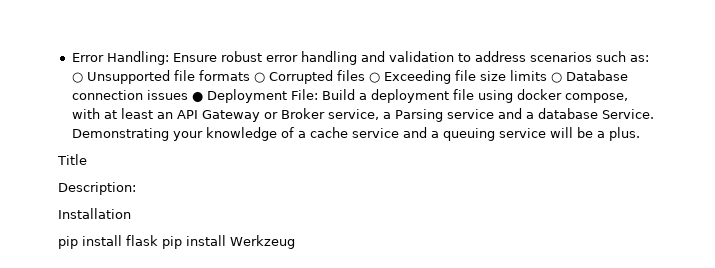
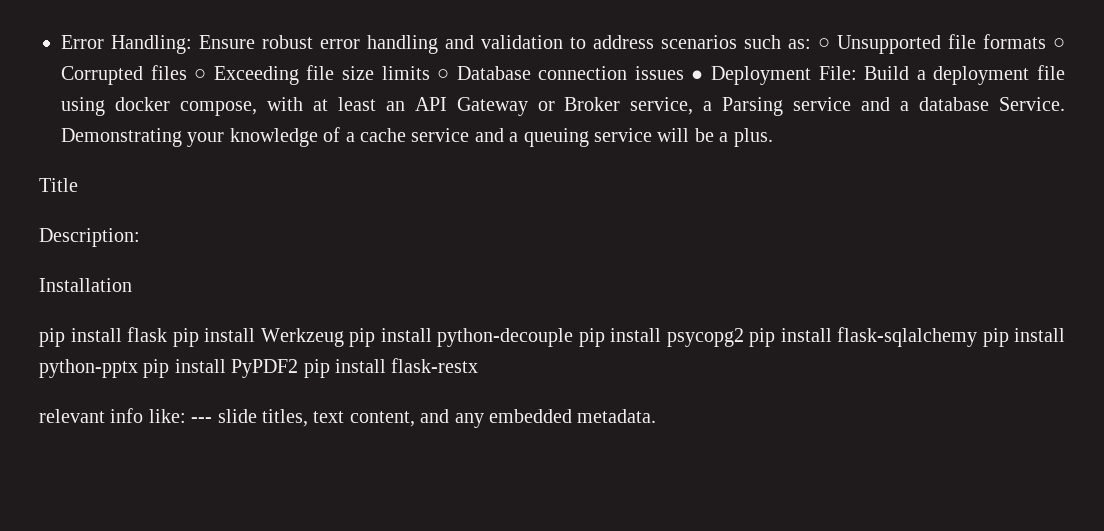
- pip install flask pip install Werkzeug
+ pip install flask pip install Werkzeug pip install python-decouple pip install psycopg2 pip install flask-sqlalchemy pip install python-pptx pip install PyPDF2 pip install flask-restx
+ relevant info like: --- slide titles, text content, and any embedded metadata.

